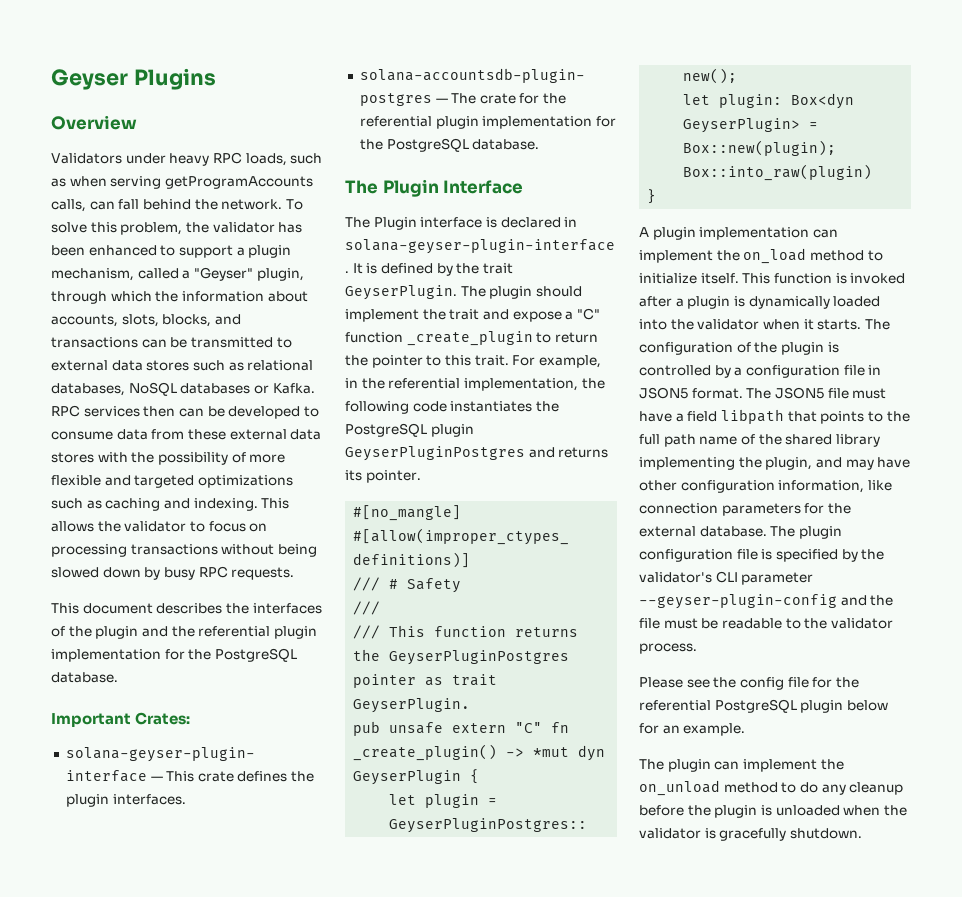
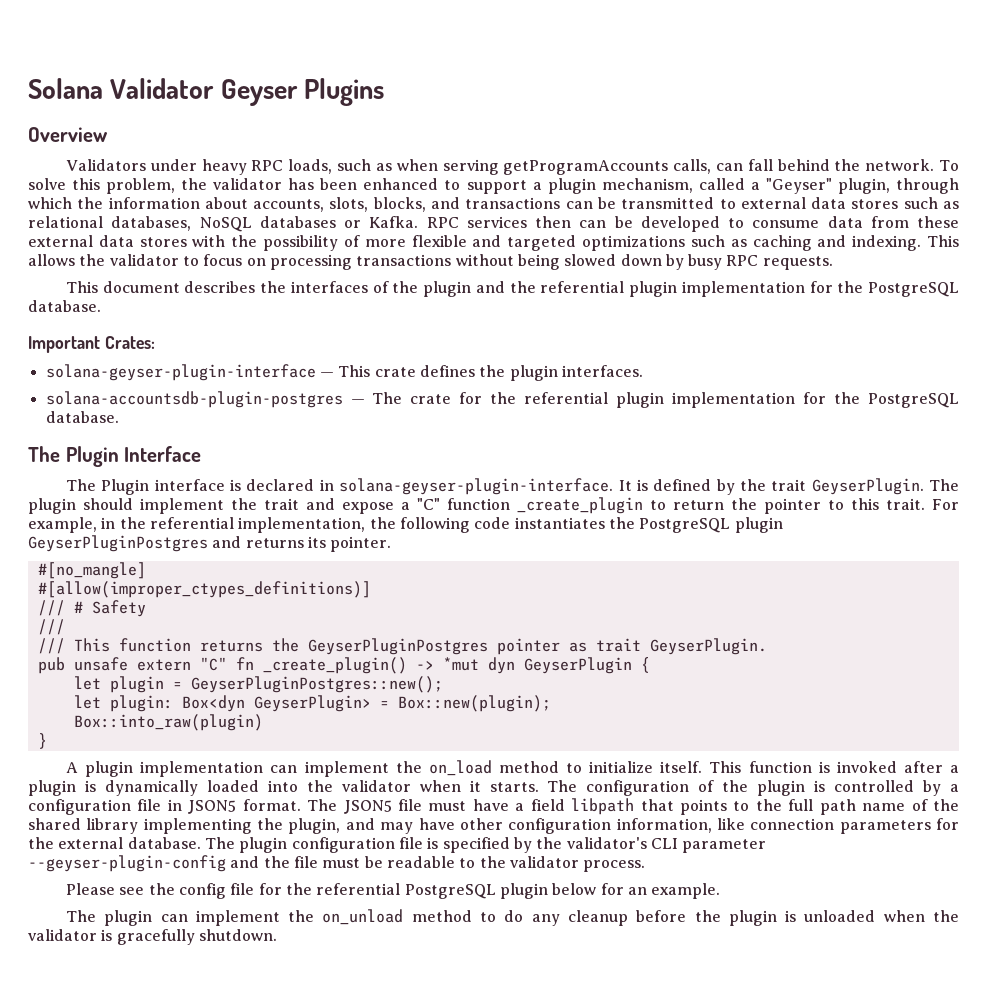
- Geyser Plugins
+ Solana Validator Geyser Plugins

